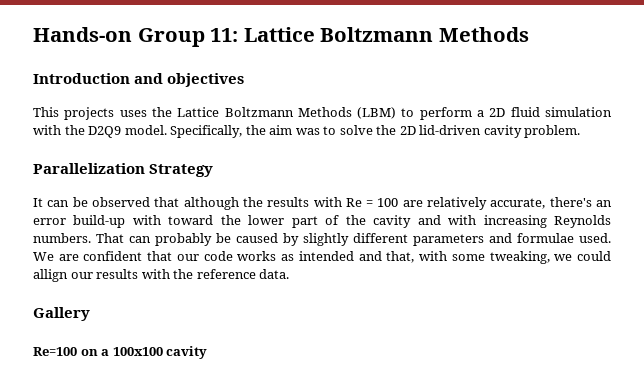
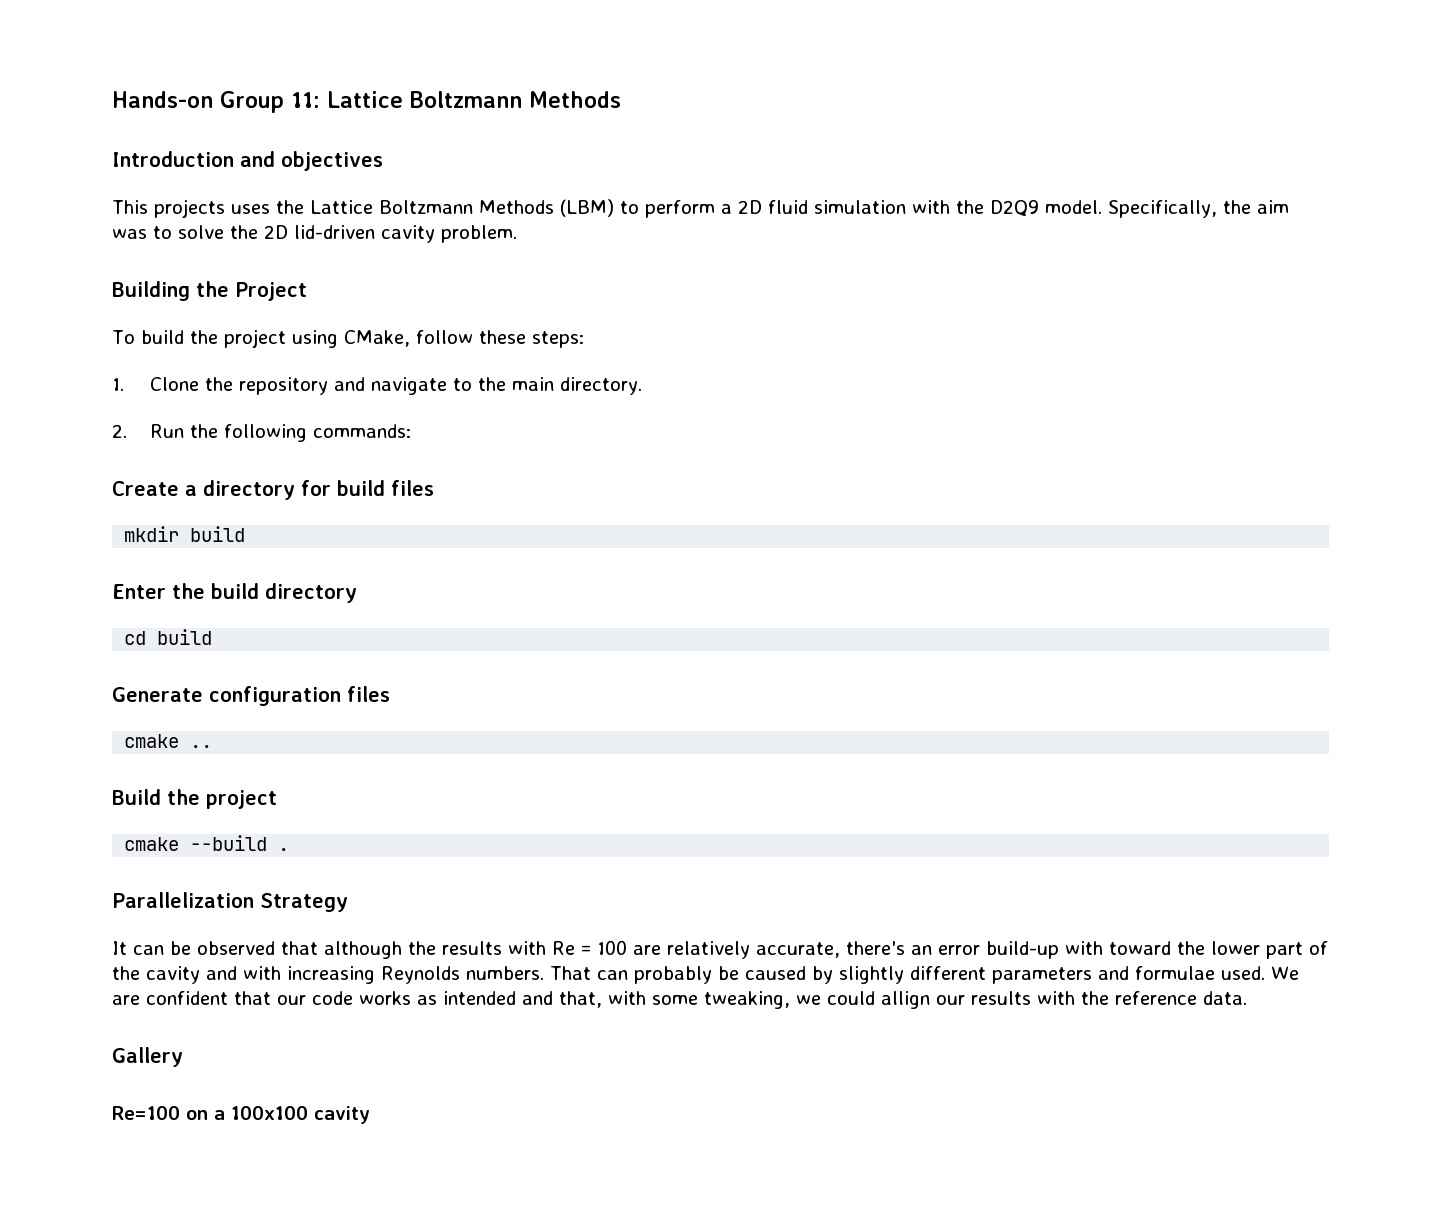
+ Building the Project
+ To build the project using CMake, follow these steps:
+ 1. Clone the repository and navigate to the main directory.
+ 2. Run the following commands:
+ Create a directory for build files
+ mkdir build
+ Enter the build directory
+ cd build
+ Generate configuration files
+ cmake ..
+ Build the project
+ cmake --build .

